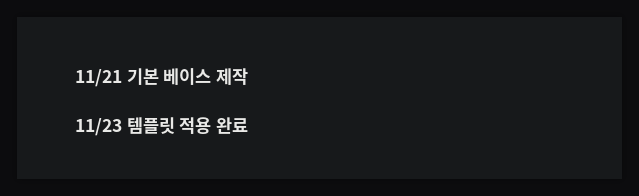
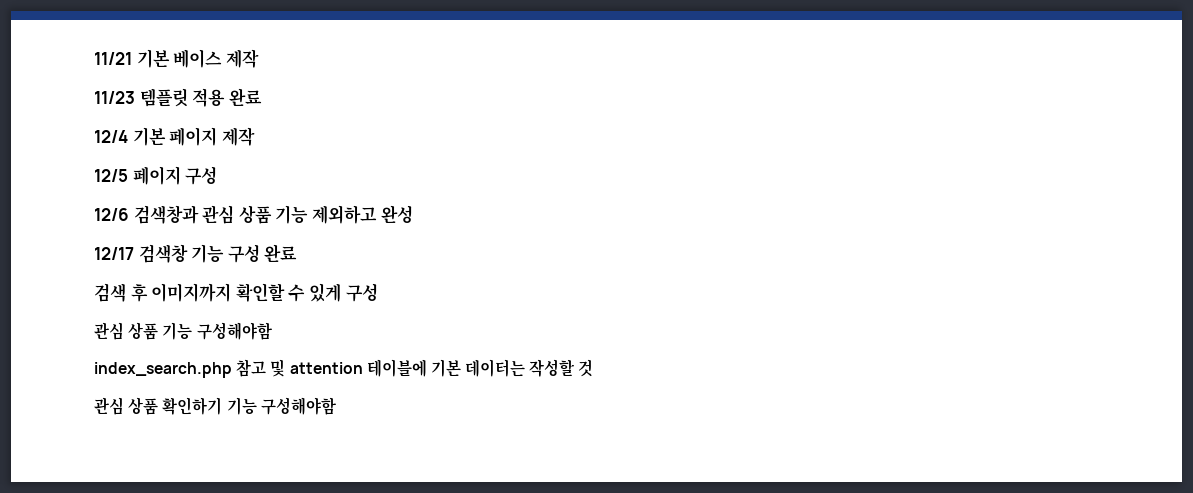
+ 12/4 기본 페이지 제작
+ 12/5 페이지 구성
+ 12/6 검색창과 관심 상품 기능 제외하고 완성
+ 12/17 검색창 기능 구성 완료
+ 검색 후 이미지까지 확인할 수 있게 구성
+ 관심 상품 기능 구성해야함
+ index_search.php 참고 및 attention 테이블에 기본 데이터는 작성할 것
+ 관심 상품 확인하기 기능 구성해야함

